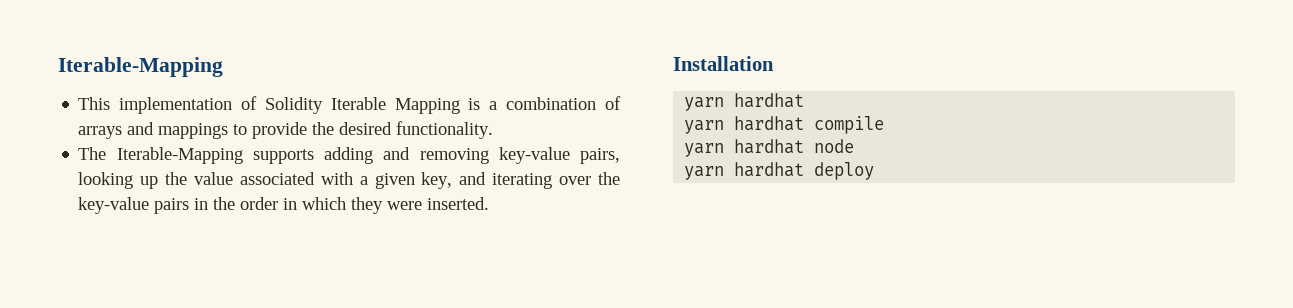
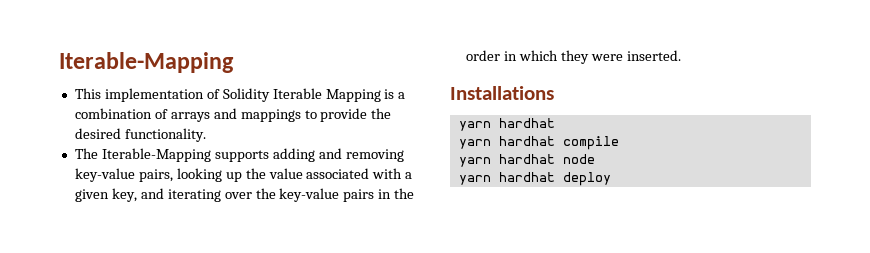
- Installation
+ Installations

